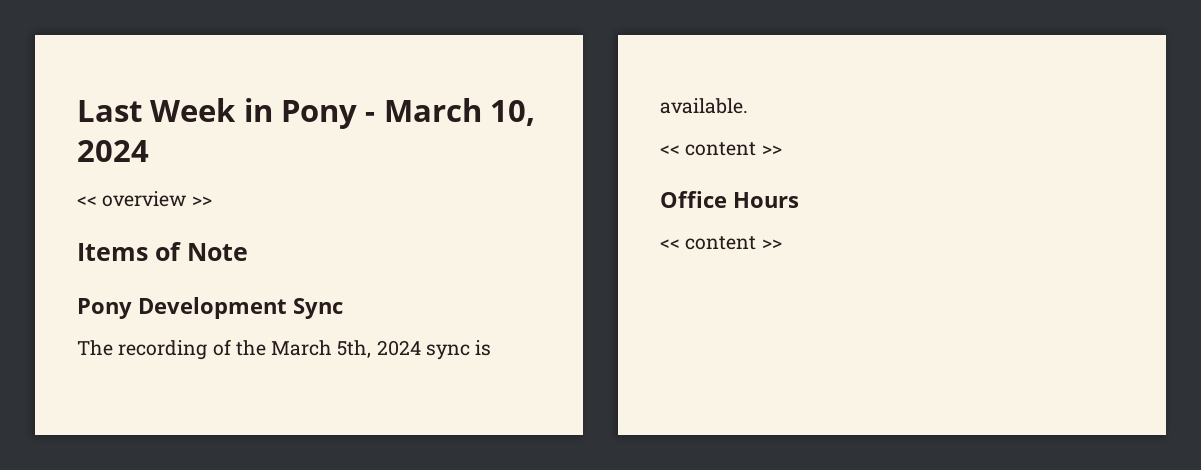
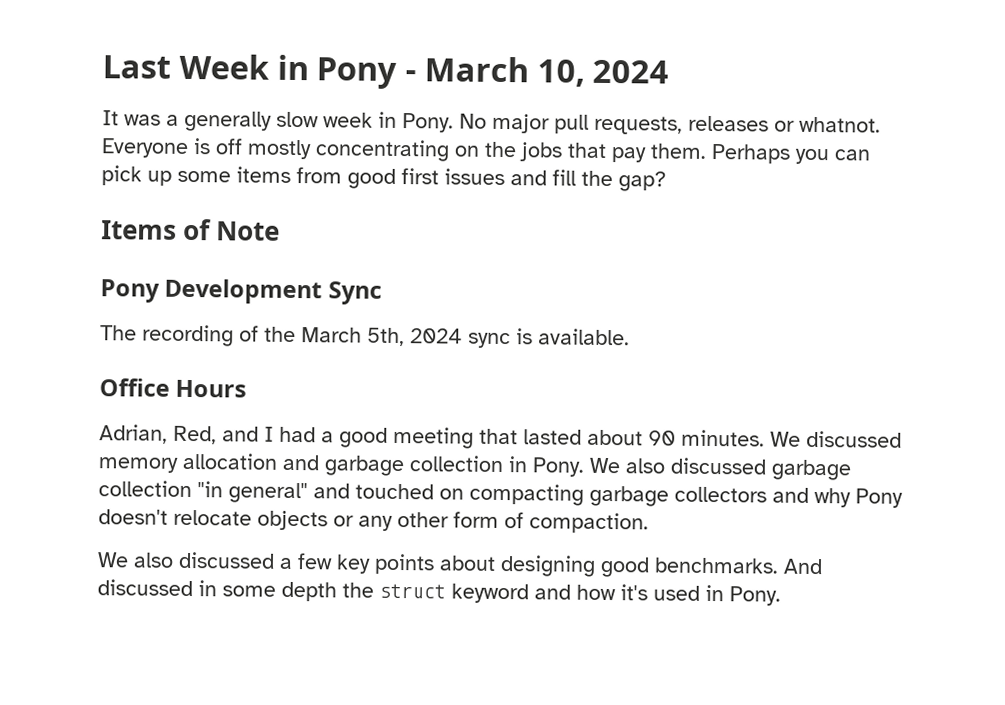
- << overview >>
+ It was a generally slow week in Pony. No major pull requests, releases or whatnot. Everyone is off mostly concentrating on the jobs that pay them. Perhaps you can pick up some items from good first issues and fill the gap?
  The recording of the March 5th, 2024 sync is available.
- << content >>
  Office Hours
- << content >>
+ Adrian, Red, and I had a good meeting that lasted about 90 minutes. We discussed memory allocation and garbage collection in Pony. We also discussed garbage collection "in general" and touched on compacting garbage collectors and why Pony doesn't relocate objects or any other form of compaction.
+ We also discussed a few key points about designing good benchmarks. And discussed in some depth the struct keyword and how it's used in Pony.

